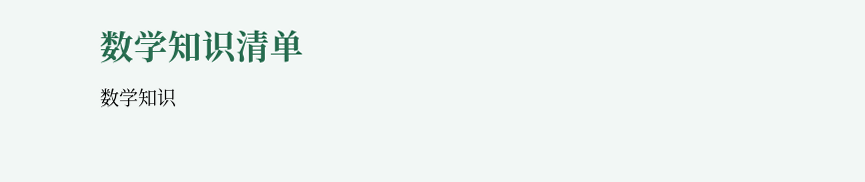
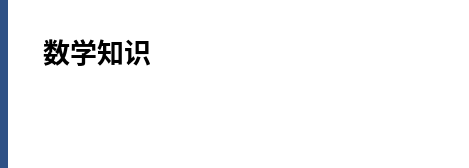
- 数学知识清单

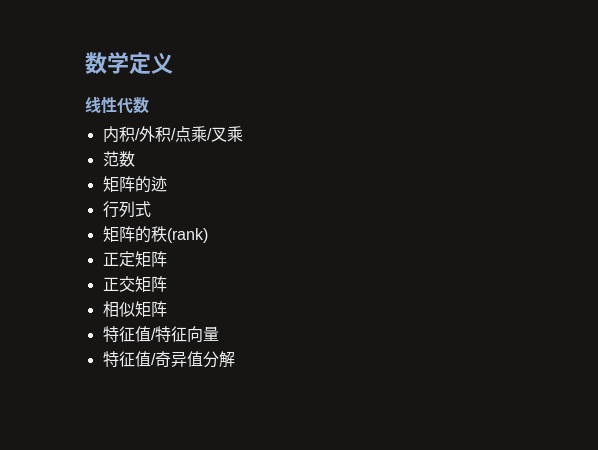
- 数学知识
+ 数学定义
+ 线性代数
+ 内积/外积/点乘/叉乘
+ 范数
+ 矩阵的迹
+ 行列式
+ 矩阵的秩(rank)
+ 正定矩阵
+ 正交矩阵
+ 相似矩阵
+ 特征值/特征向量
+ 特征值/奇异值分解

